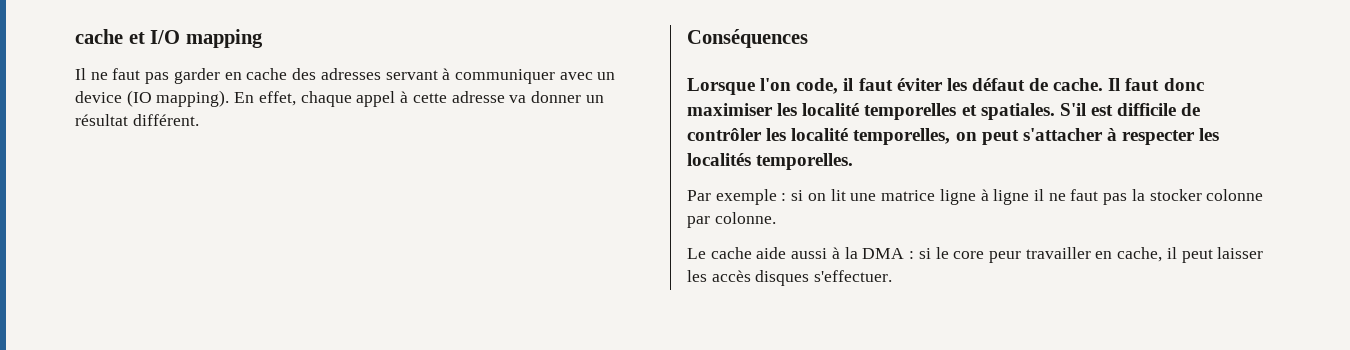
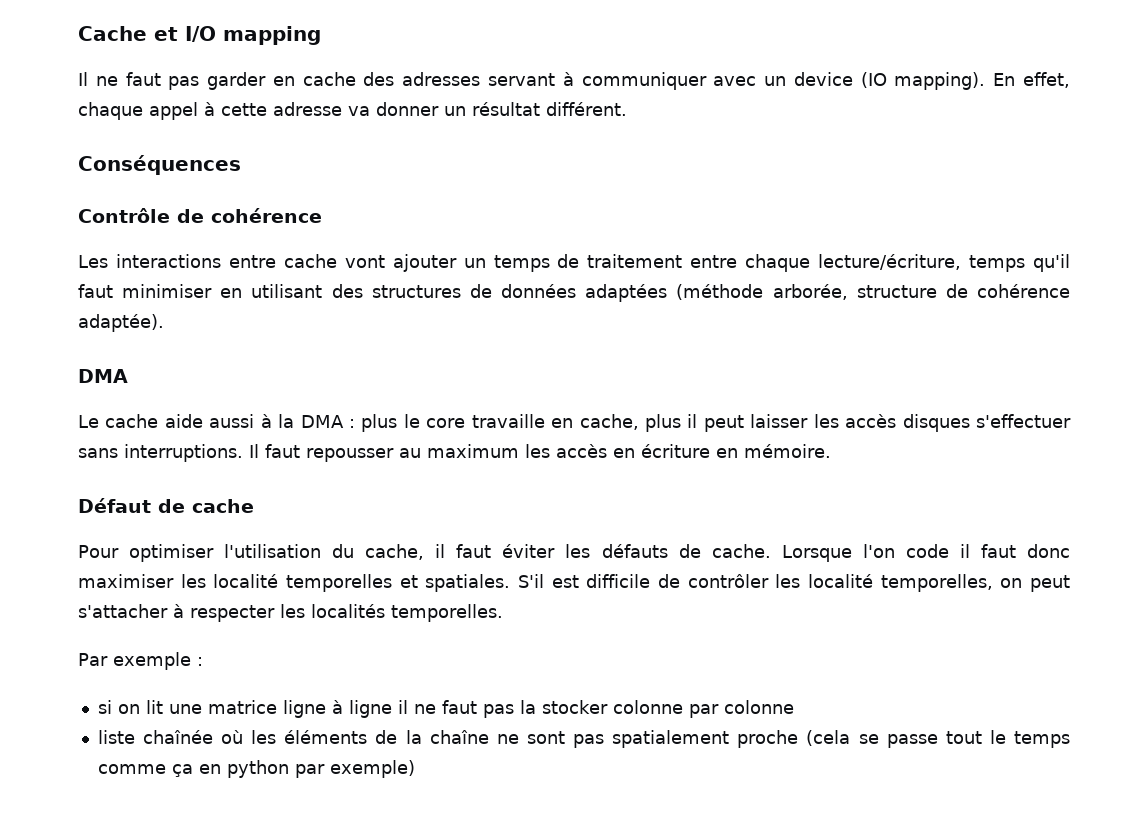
- cache et I/O mapping
+ Cache et I/O mapping
- Lorsque l'on code, il faut éviter les défaut de cache.
+ Contrôle de cohérence
+ Les interactions entre cache vont ajouter un temps de traitement entre chaque lecture/écriture, temps qu'il faut minimiser en utilisant des structures de données adaptées (méthode arborée, structure de cohérence adaptée).
+ DMA
+ Le cache aide aussi à la DMA : plus le core travaille en cache, plus il peut laisser les accès disques s'effectuer sans interruptions. Il faut repousser au maximum les accès en écriture en mémoire.
+ Défaut de cache
+ Pour optimiser l'utilisation du cache, il faut éviter les défauts de cache.
- Il faut donc maximiser les localité temporelles et spatiales.
+ Lorsque l'on code il faut donc maximiser les localité temporelles et spatiales.
- Par exemple : si on lit une matrice ligne à ligne il ne faut pas la stocker colonne par colonne.
- Le cache aide aussi à la DMA : si le core peur travailler en cache, il peut laisser les accès disques s'effectuer.
+ Par exemple :
+ si on lit une matrice ligne à ligne il ne faut pas la stocker colonne par colonne
+ liste chaînée où les éléments de la chaîne ne sont pas spatialement proche (cela se passe tout le temps comme ça en python par exemple)

